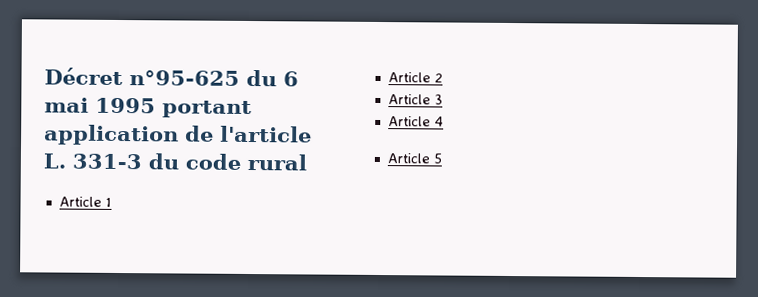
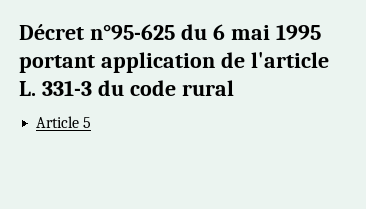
- Article 1
- Article 2
- Article 3
- Article 4

